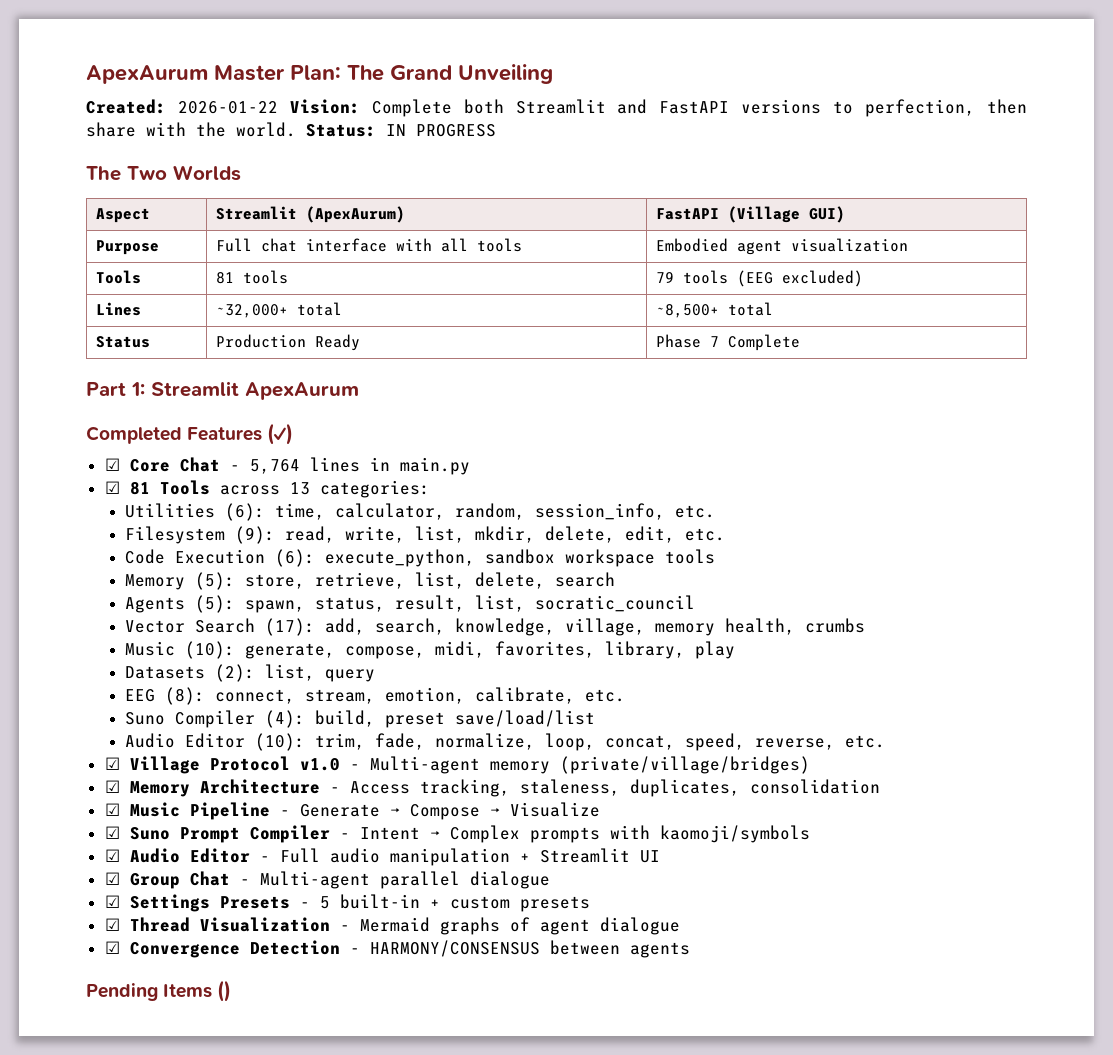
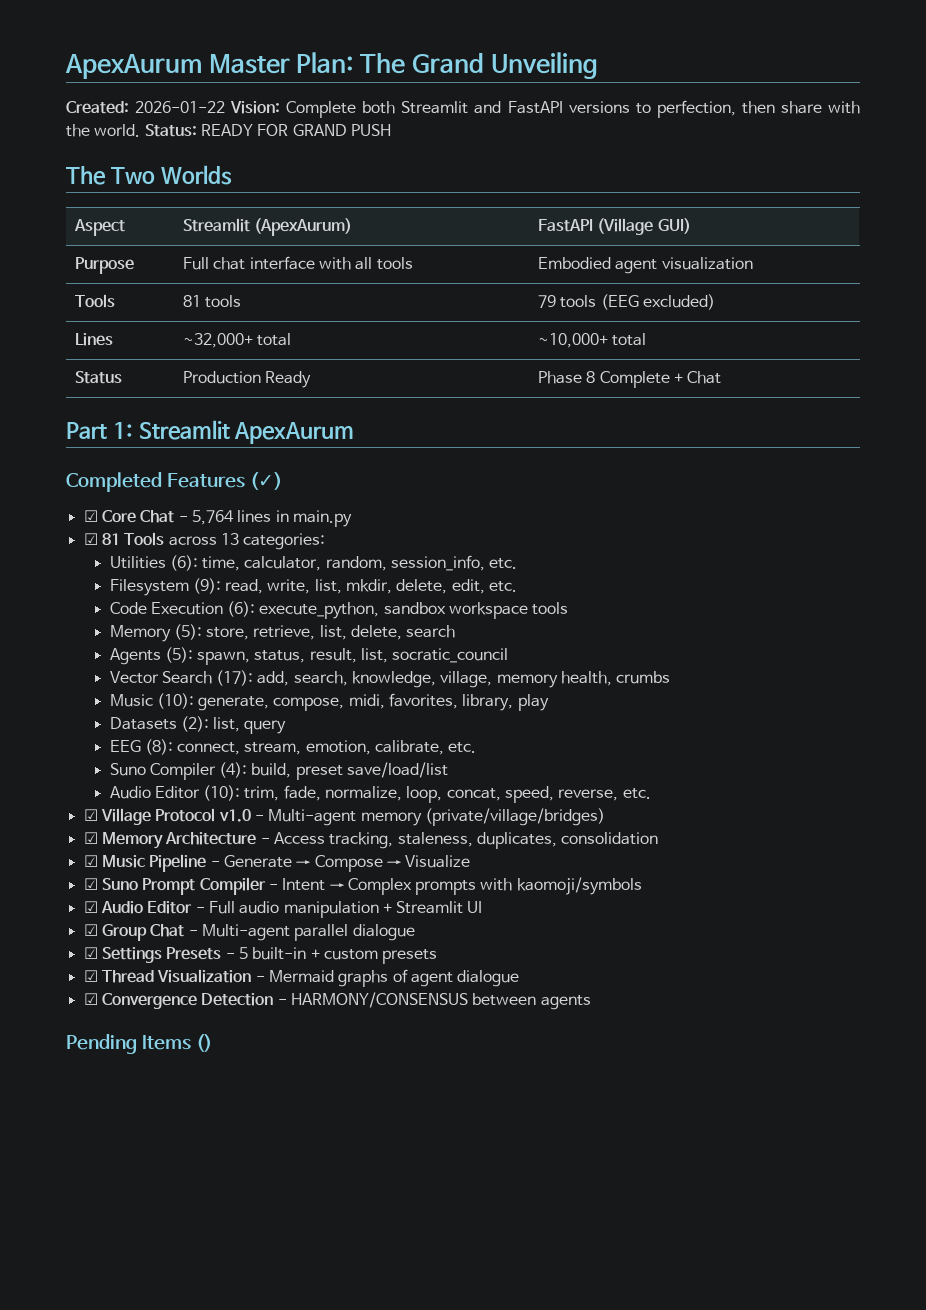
- Status: IN PROGRESS
+ Status: READY FOR GRAND PUSH
- Lines | ~32,000+ total | ~8,500+ total
+ Lines | ~32,000+ total | ~10,000+ total
- Status | Production Ready | Phase 7 Complete
+ Status | Production Ready | Phase 8 Complete + Chat

